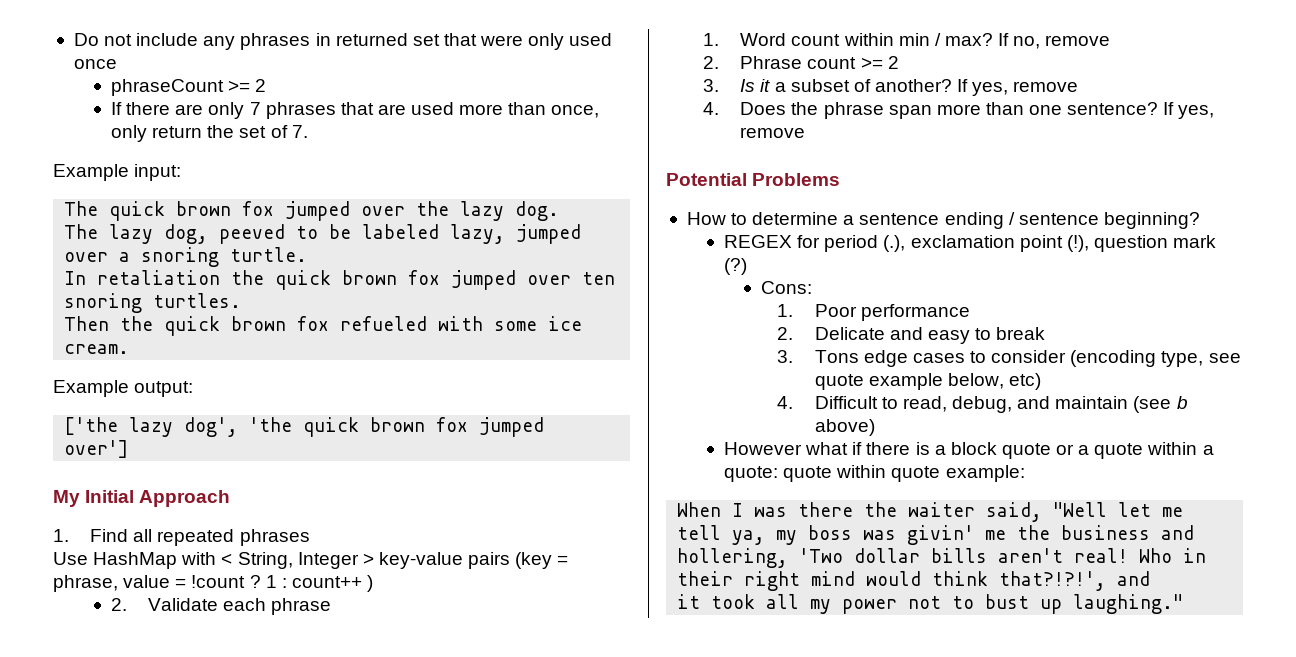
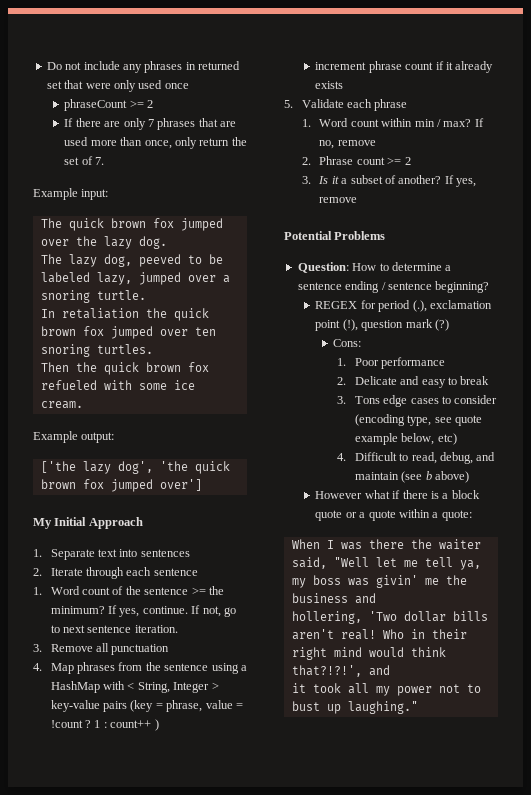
- 1. Find all repeated phrases
- Use HashMap with < String, Integer > key-value pairs (key = phrase, value = !count ?
+ 1. Separate text into sentences
+ 2. Iterate through each sentence
+ 1. Word count of the sentence >= the minimum? If yes, continue. If not, go to next sentence iteration.
+ 3. Remove all punctuation
+ 4. Map phrases from the sentence using a HashMap with < String, Integer > key-value pairs (key = phrase, value = !count ?
- 2. Validate each phrase
+ increment phrase count if it already exists
+ 5. Validate each phrase
- 4. Does the phrase span more than one sentence? If yes, remove
- How to determine a sentence ending / sentence beginning?
+ Question: How to determine a sentence ending / sentence beginning?
- However what if there is a block quote or a quote within a quote: quote within quote example:
+ However what if there is a block quote or a quote within a quote:

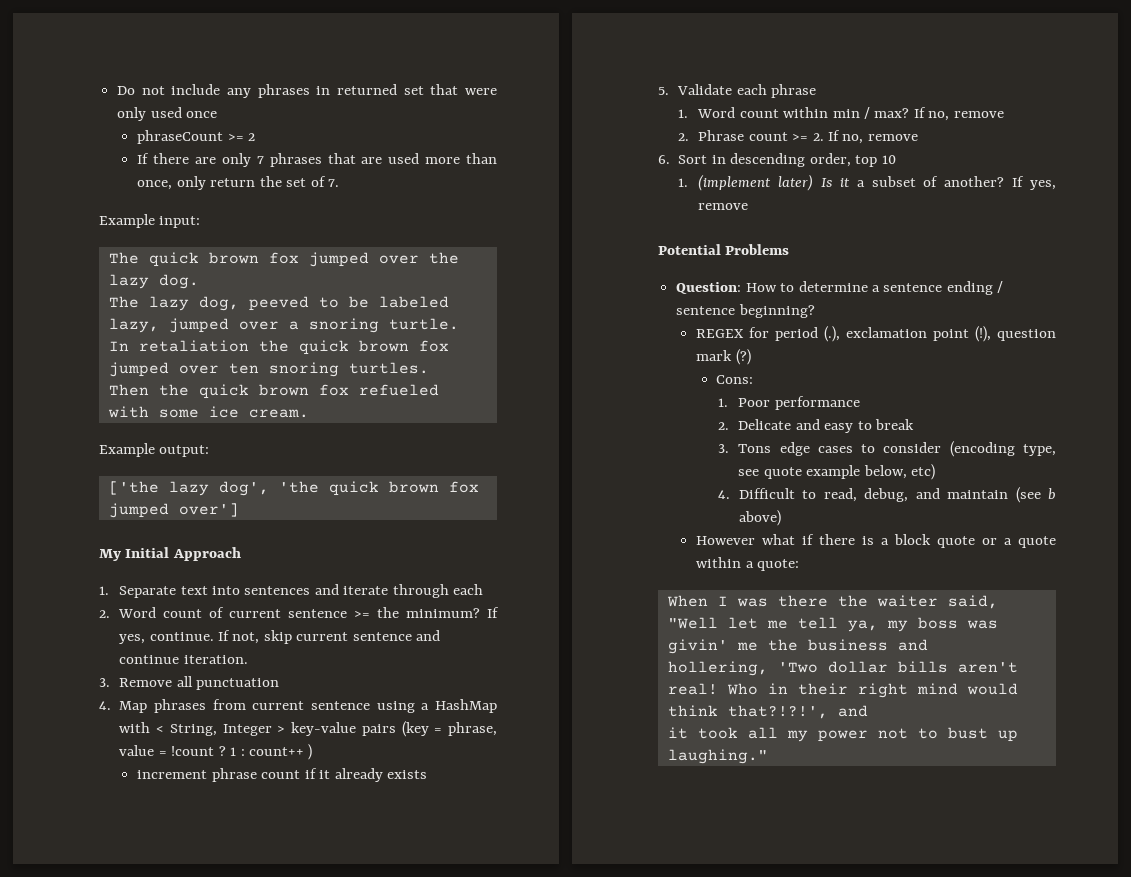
- 1. Separate text into sentences
- 2. Iterate through each sentence
- 1. Word count of the sentence >= the minimum?
+ 1. Separate text into sentences and iterate through each
+ 2. Word count of current sentence >= the minimum?
- If not, go to next sentence iteration.
+ If not, skip current sentence and continue iteration.
- 4. Map phrases from the sentence using a HashMap with < String, Integer > key-value pairs (key = phrase, value = !count ?
+ 4. Map phrases from current sentence using a HashMap with < String, Integer > key-value pairs (key = phrase, value = !count ?
- 2. Phrase count >= 2
- 3. Is it a subset of another?
+ 2. Phrase count >= 2. If no, remove
+ 6. Sort in descending order, top 10
+ 1. (implement later) Is it a subset of another?

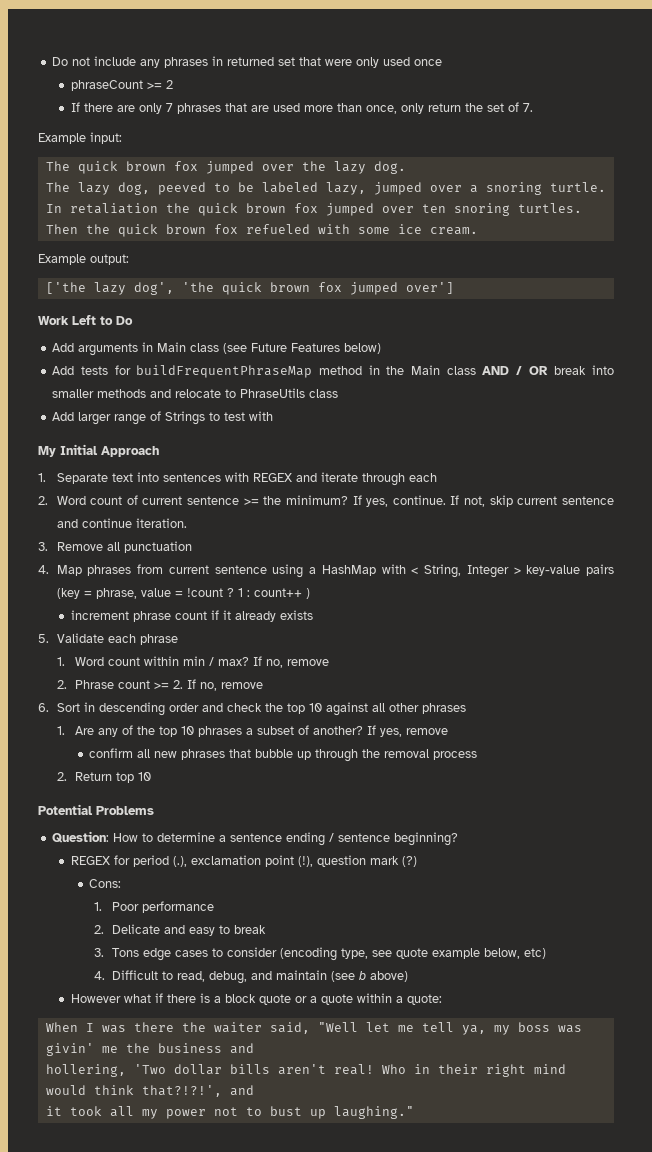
+ Work Left to Do
+ Add arguments in Main class (see Future Features below)
+ Add tests for buildFrequentPhraseMap method in the Main class AND / OR break into smaller methods and relocate to PhraseUtils class
+ Add larger range of Strings to test with
- 1. Separate text into sentences and iterate through each
+ 1. Separate text into sentences with REGEX and iterate through each
- 6. Sort in descending order, top 10
- 1. (implement later) Is it a subset of another?
+ 6. Sort in descending order and check the top 10 against all other phrases
+ 1. Are any of the top 10 phrases a subset of another?
+ confirm all new phrases that bubble up through the removal process
+ 2. Return top 10

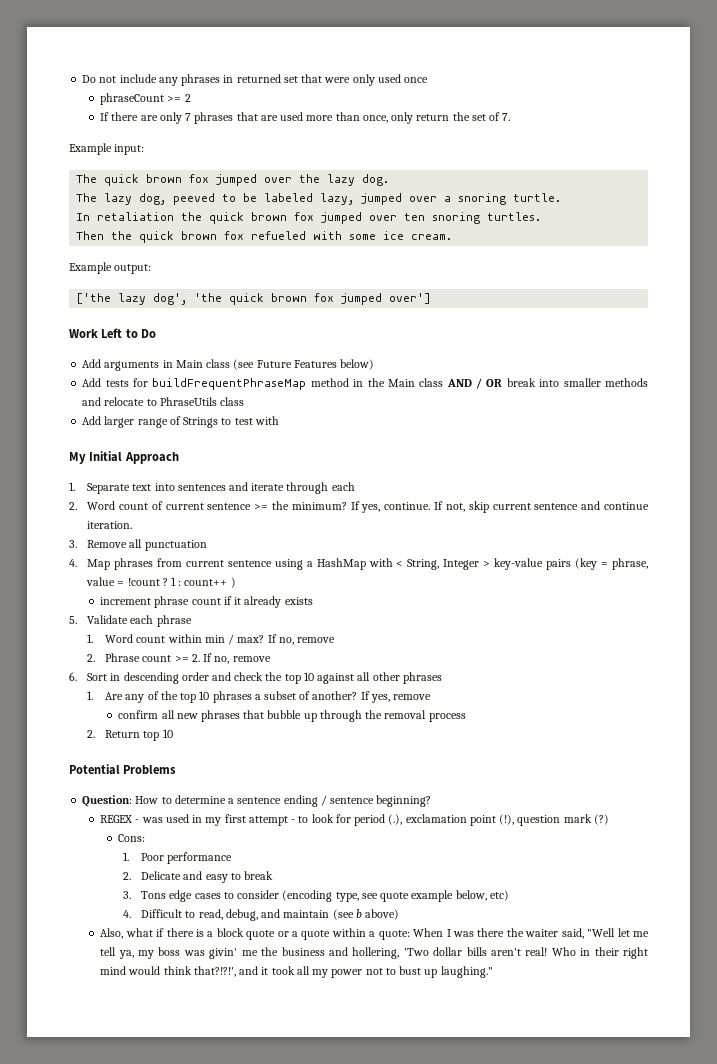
- 1. Separate text into sentences with REGEX and iterate through each
+ 1. Separate text into sentences and iterate through each
- REGEX for period (.), exclamation point (!), question mark (?)
+ REGEX - was used in my first attempt - to look for period (.), exclamation point (!), question mark (?)
- However what if there is a block quote or a quote within a quote:
- When I was there the waiter said, "Well let me tell ya, my boss was givin' me the business and
- hollering, 'Two dollar bills aren't real!
+ Also, what if there is a block quote or a quote within a quote: When I was there the waiter said, "Well let me tell ya, my boss was givin' me the business and hollering, 'Two dollar bills aren't real!
- Who in their right mind would think that?!?!', and
- it took all my power not to bust up laughing."
+ Who in their right mind would think that?!?!', and it took all my power not to bust up laughing."

